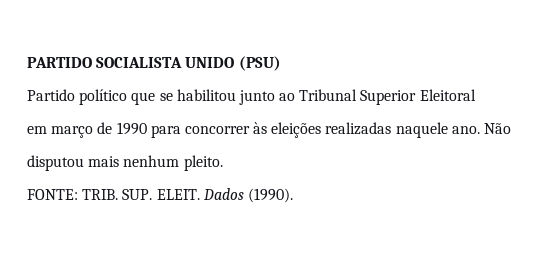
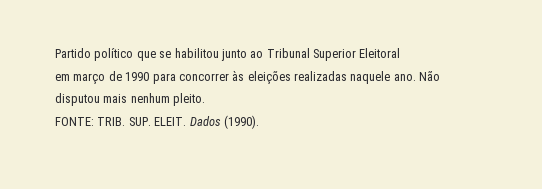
- PARTIDO SOCIALISTA UNIDO (PSU)

